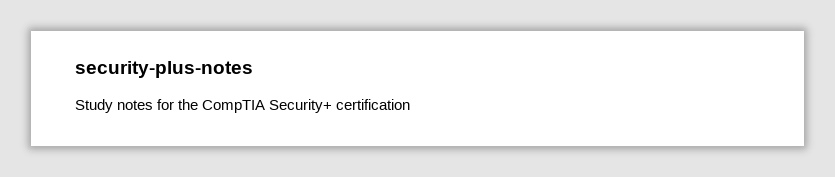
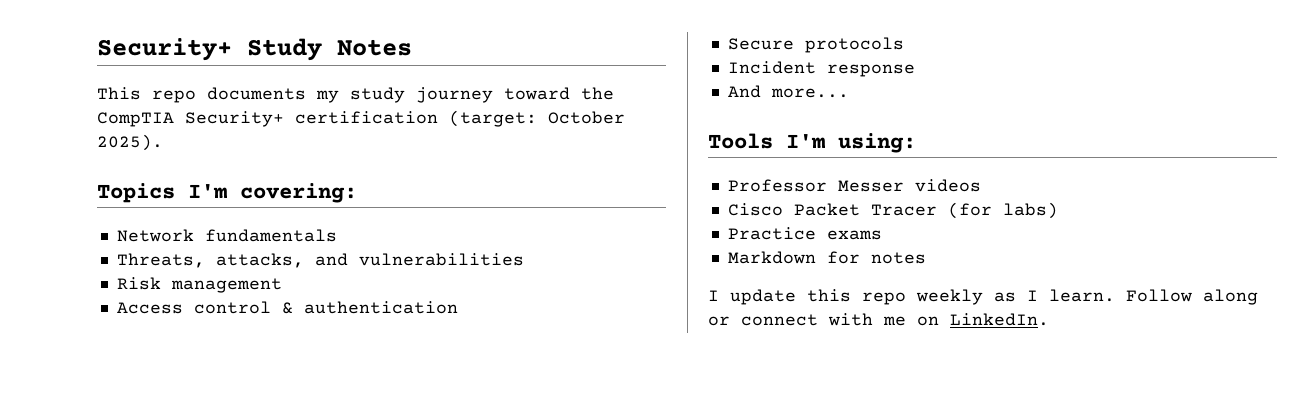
- security-plus-notes
- Study notes for the CompTIA Security+ certification
+ Security+ Study Notes
+ This repo documents my study journey toward the CompTIA Security+ certification (target: October 2025).
+ Topics I'm covering:
+ Network fundamentals
+ Threats, attacks, and vulnerabilities
+ Risk management
+ Access control & authentication
+ Secure protocols
+ Incident response
+ And more...
+ Tools I'm using:
+ Professor Messer videos
+ Cisco Packet Tracer (for labs)
+ Practice exams
+ Markdown for notes
+ I update this repo weekly as I learn. Follow along or connect with me on LinkedIn.

